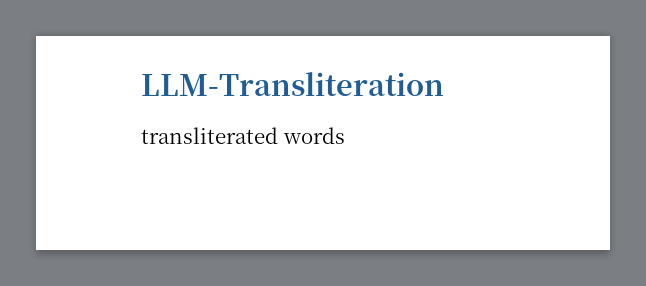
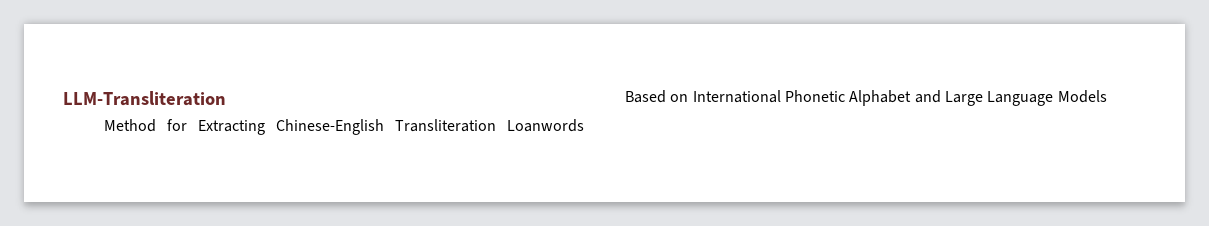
- transliterated words
+ Method for Extracting Chinese-English Transliteration Loanwords Based on International Phonetic Alphabet and Large Language Models

